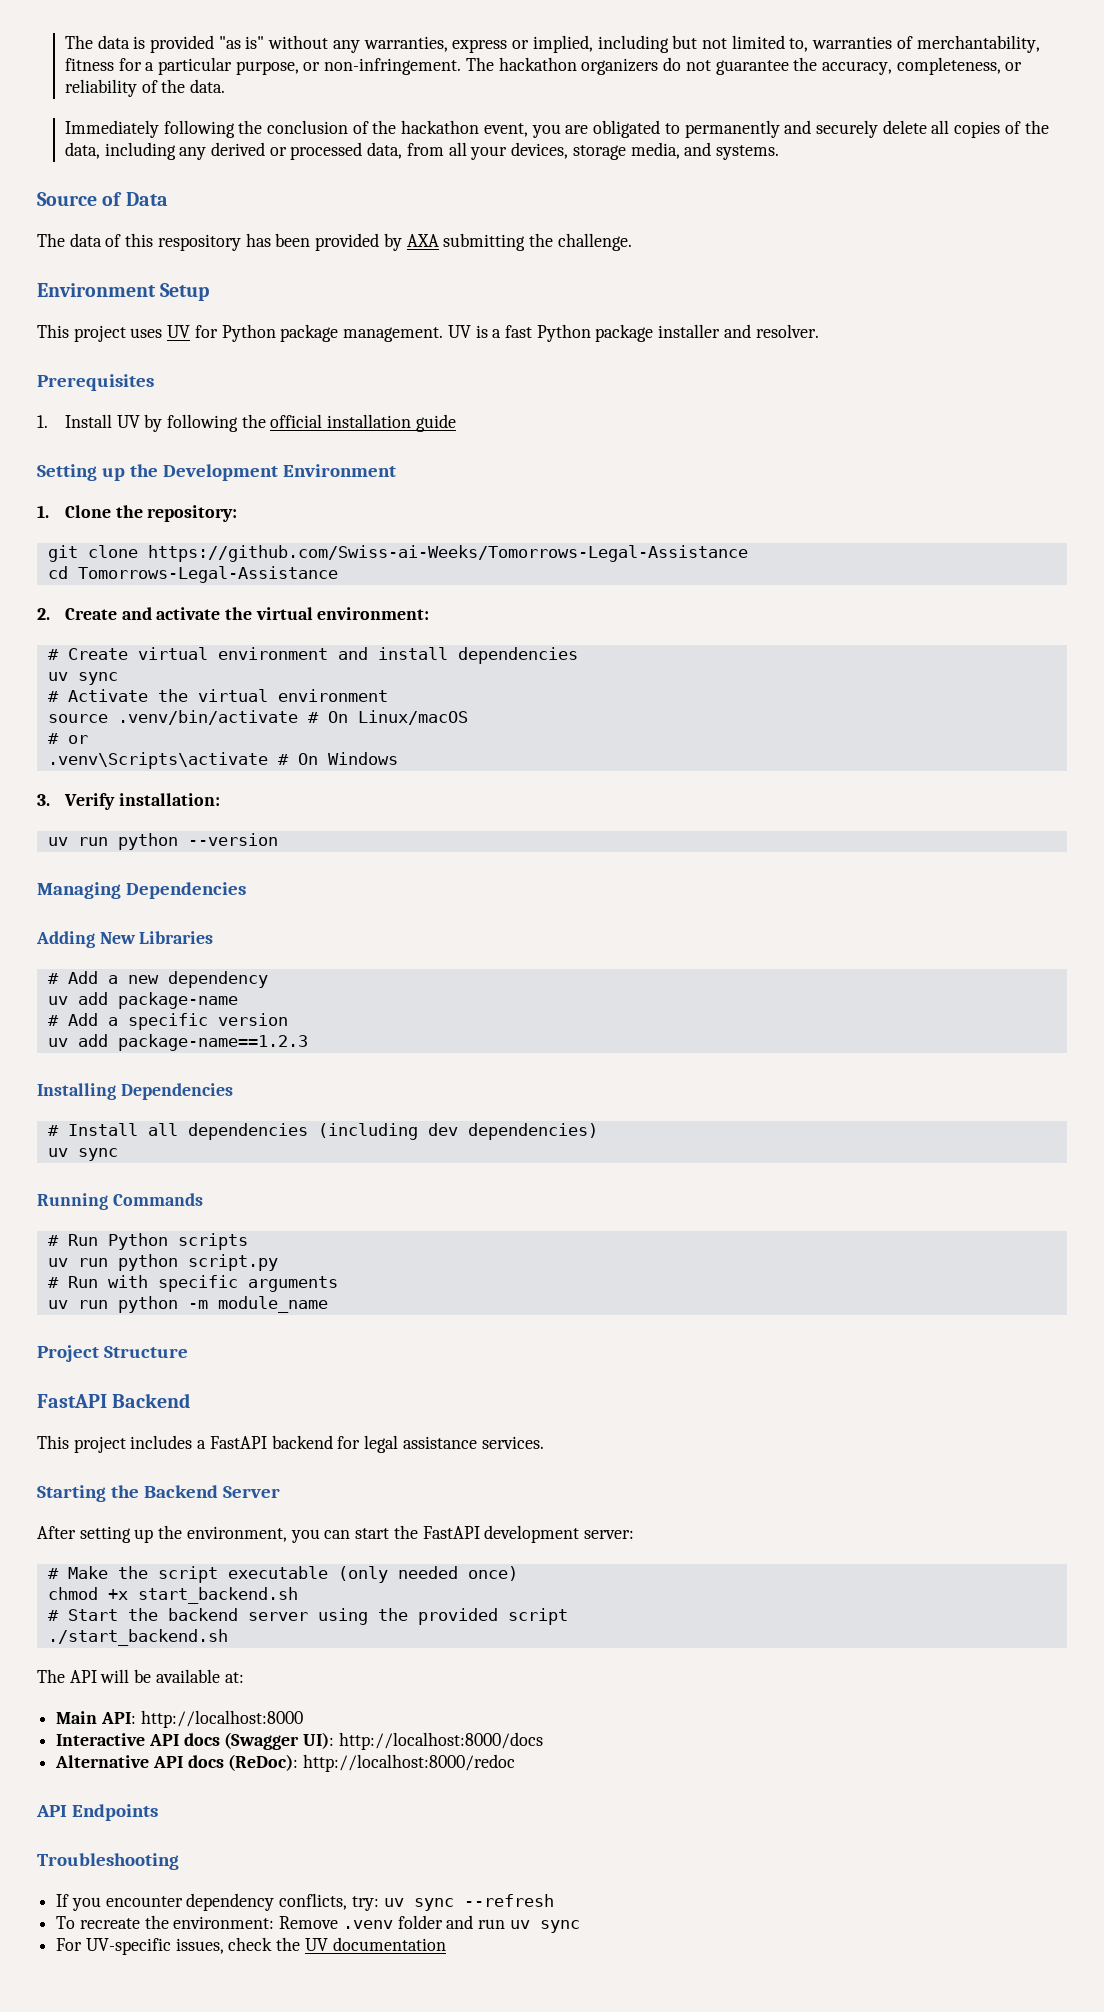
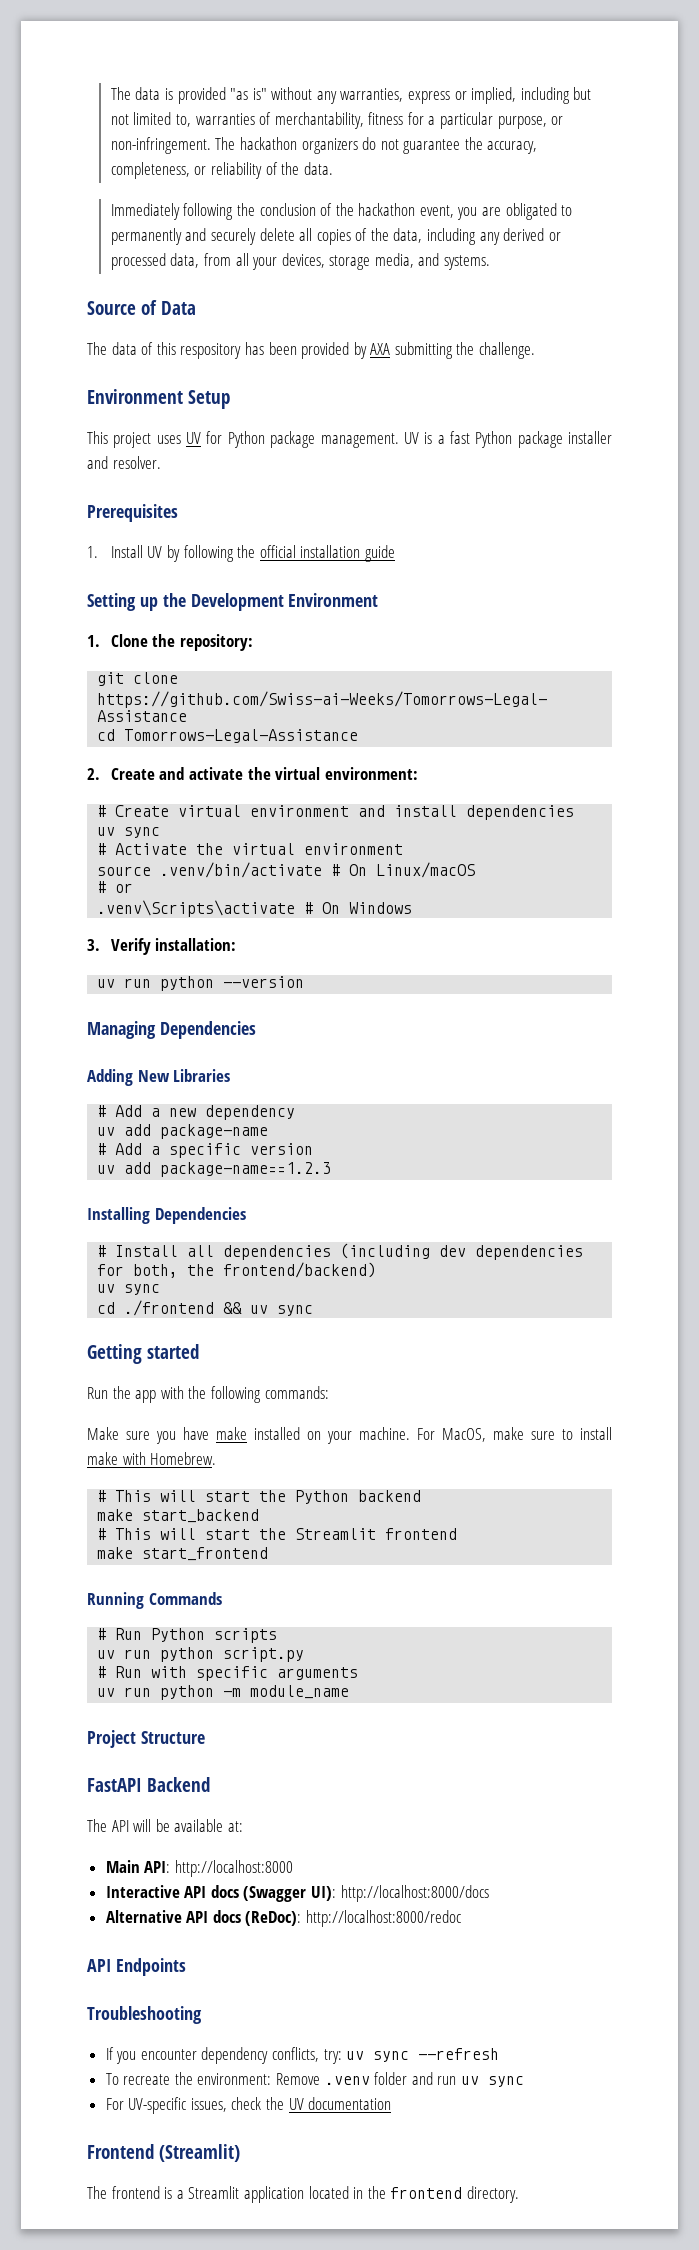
- # Install all dependencies (including dev dependencies)
+ # Install all dependencies (including dev dependencies for both, the frontend/backend)
  uv sync
+ cd ./frontend && uv sync
+ Getting started
+ Run the app with the following commands:
+ Make sure you have make installed on your machine. For MacOS, make sure to install make with Homebrew.
+ # This will start the Python backend
+ make start_backend
+ # This will start the Streamlit frontend
+ make start_frontend
- This project includes a FastAPI backend for legal assistance services.
- Starting the Backend Server
- After setting up the environment, you can start the FastAPI development server:
- # Make the script executable (only needed once)
- chmod +x start_backend.sh
- # Start the backend server using the provided script
- ./start_backend.sh
+ Frontend (Streamlit)
+ The frontend is a Streamlit application located in the frontend directory.

